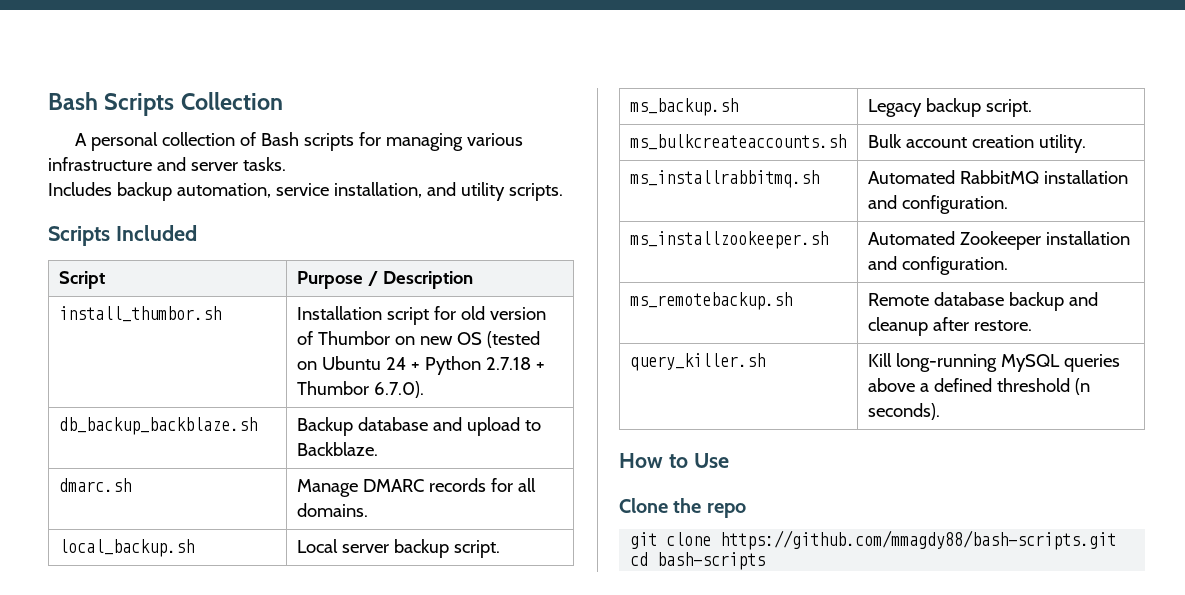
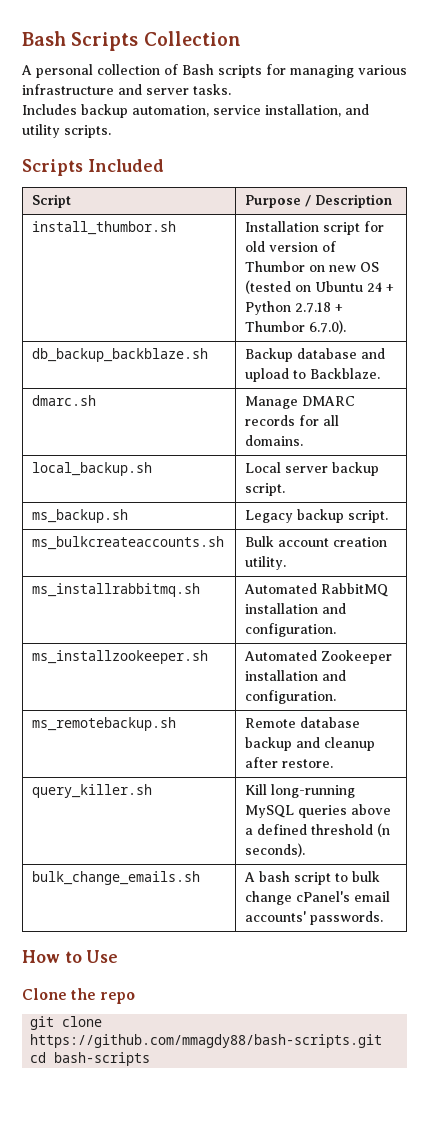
+ bulk_change_emails.sh | A bash script to bulk change cPanel's email accounts' passwords.

